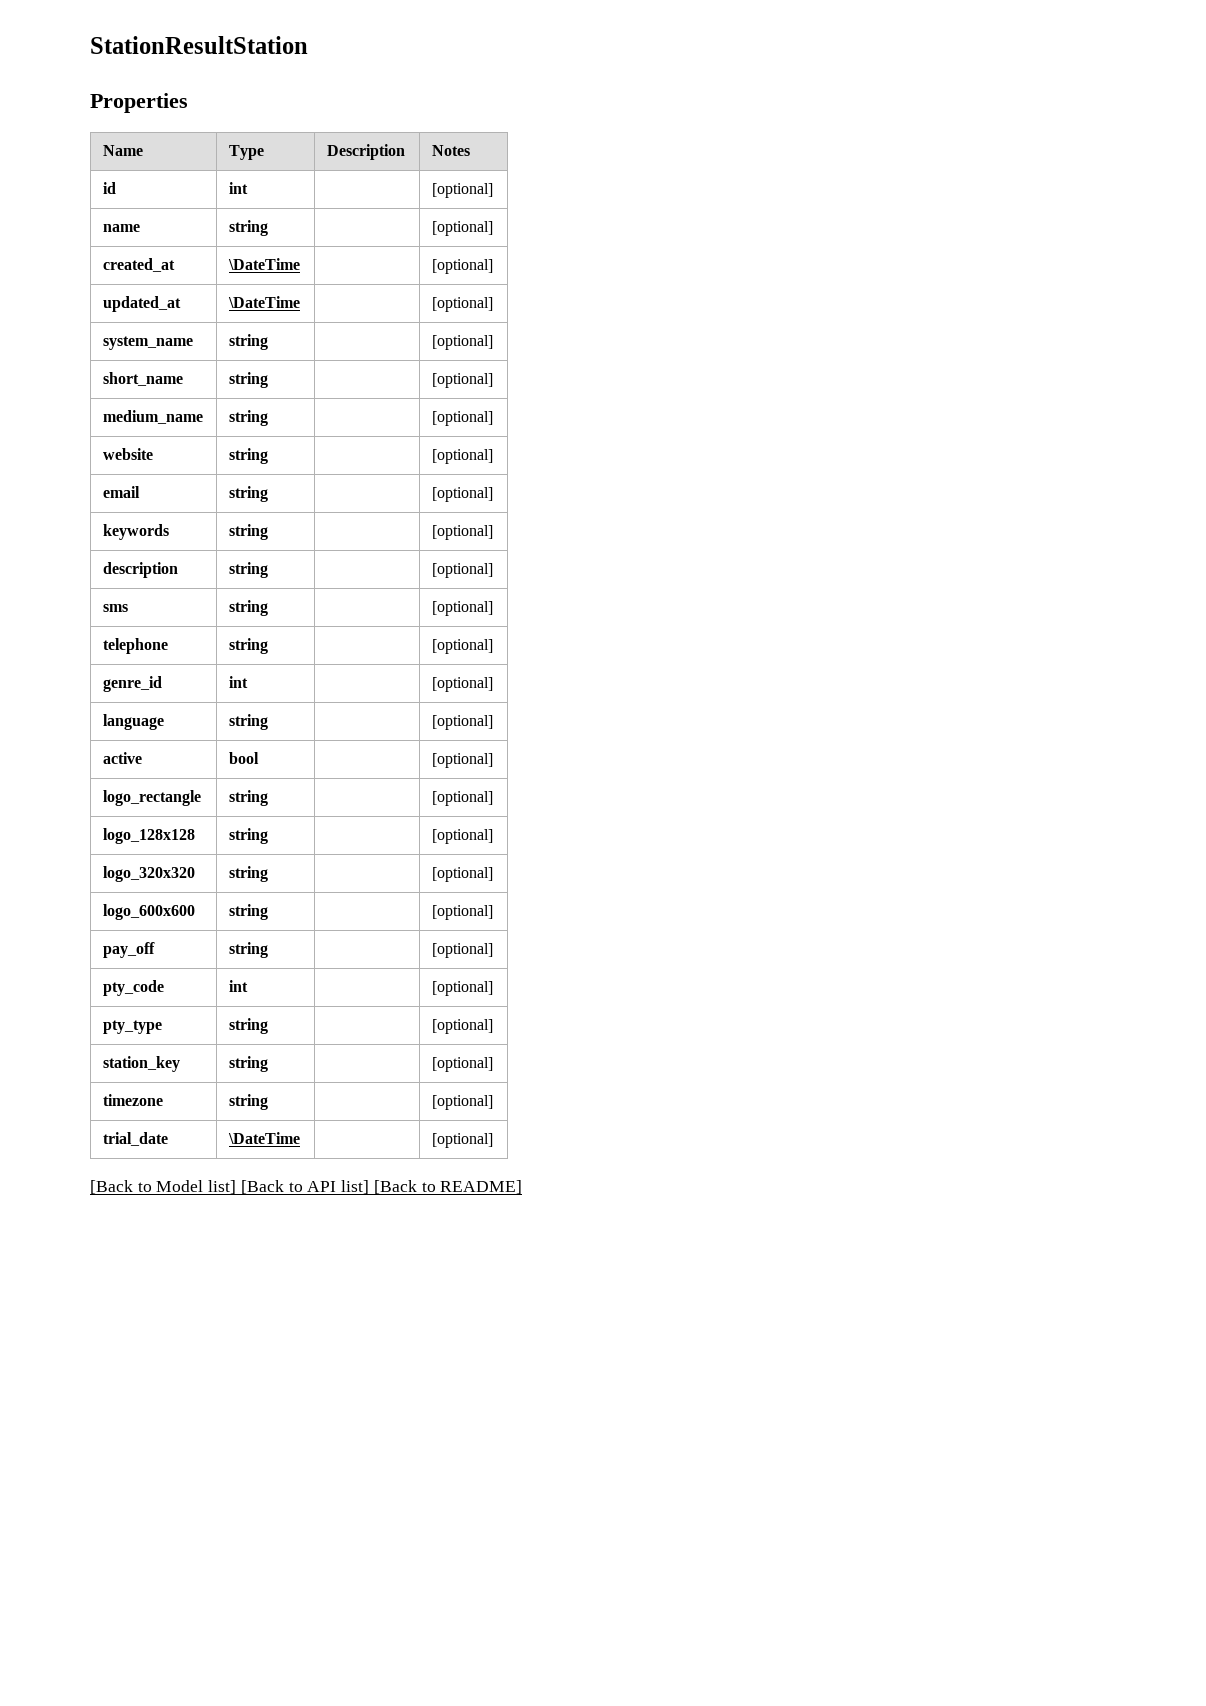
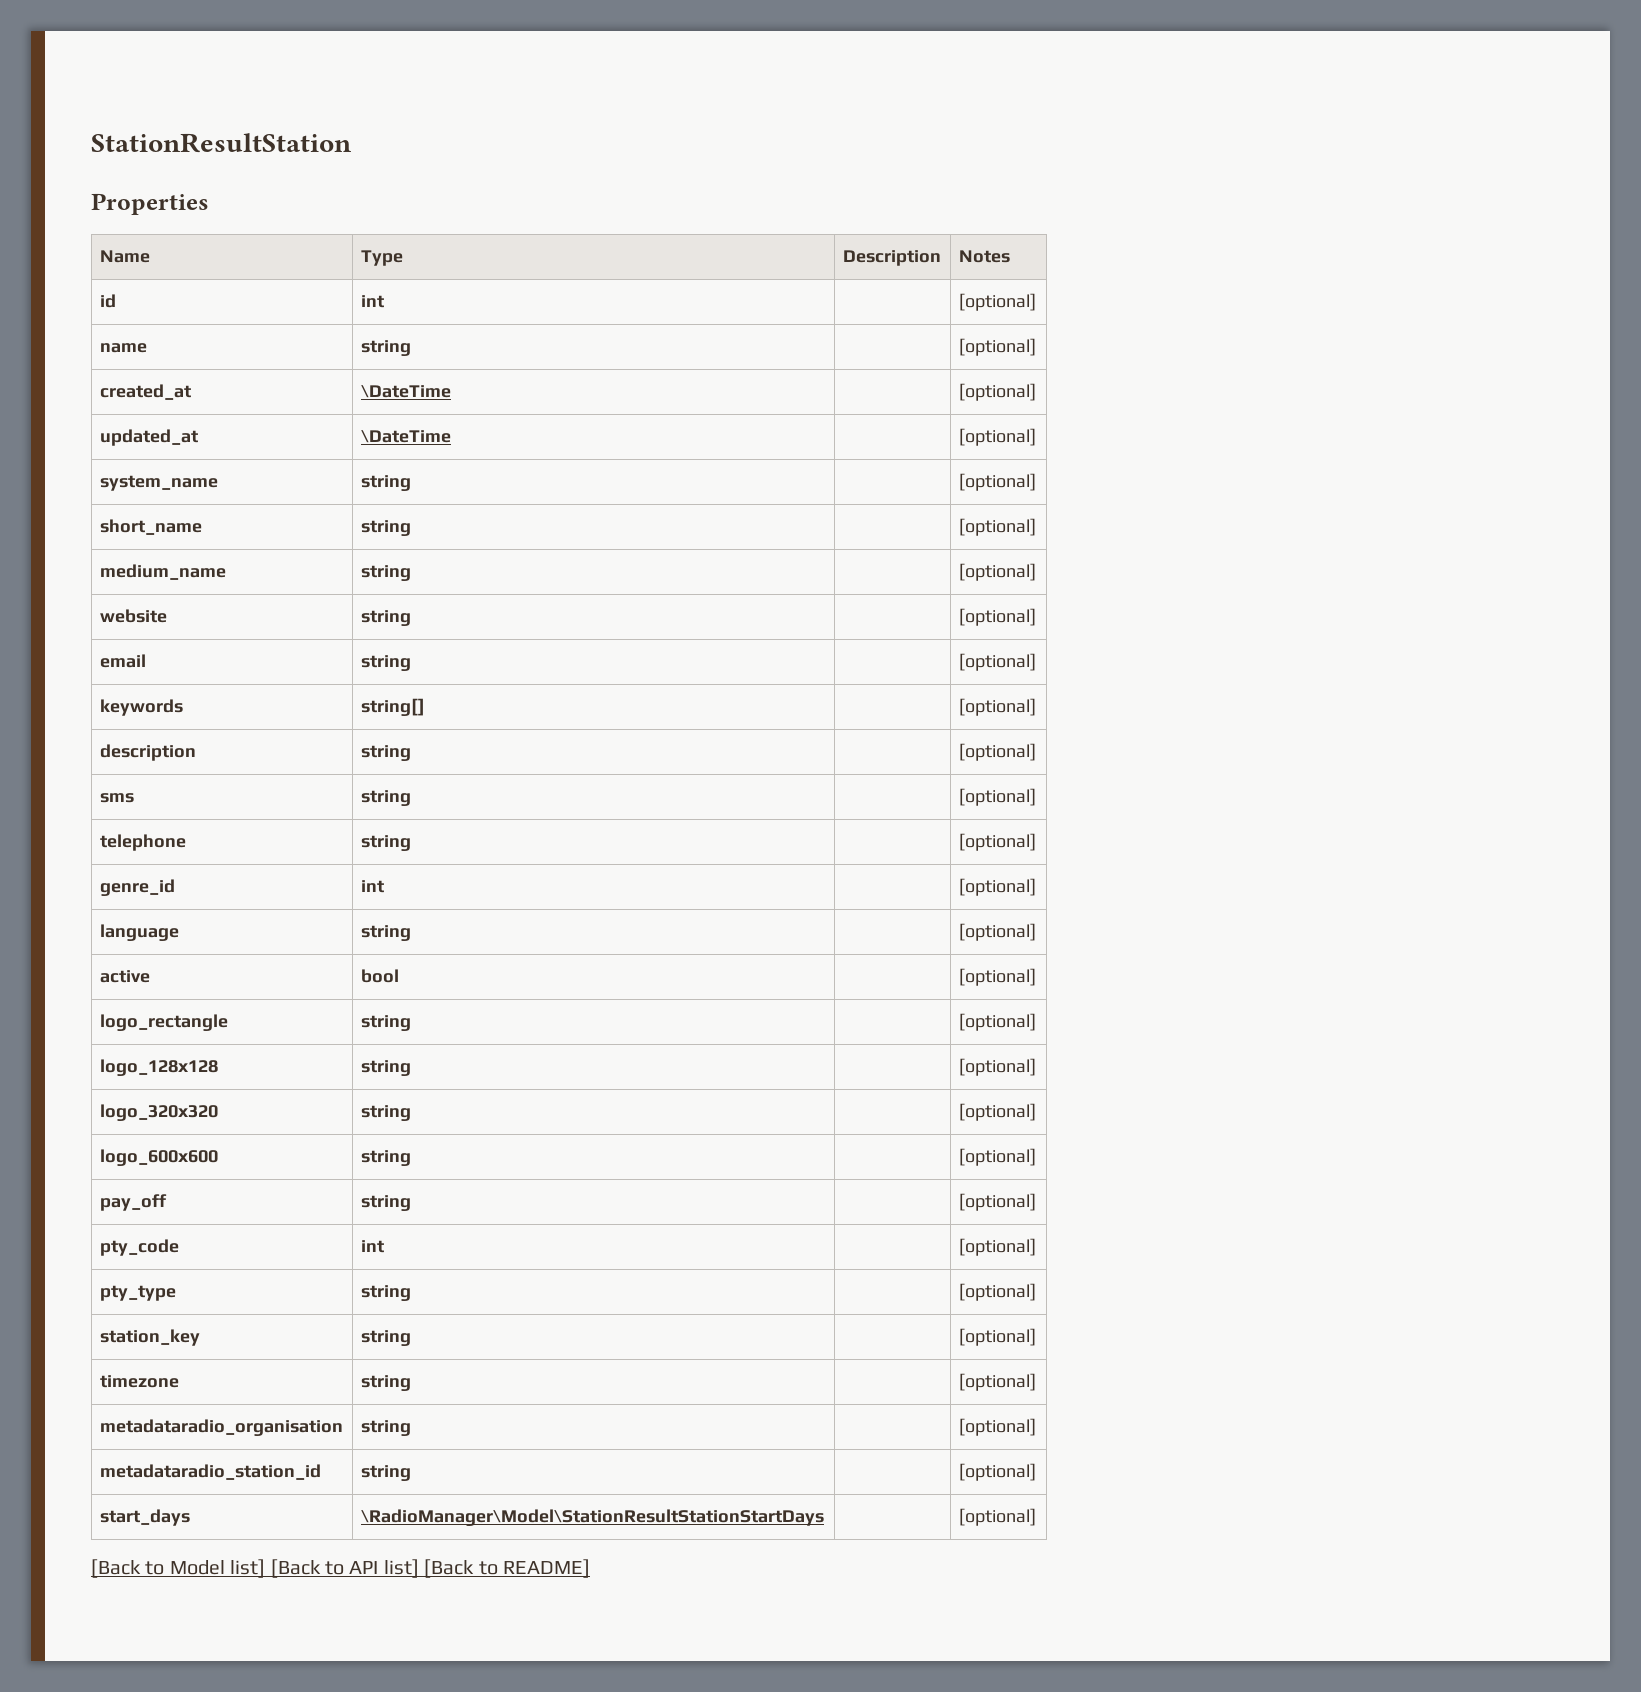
- keywords | string | | [optional]
+ keywords | string[] | | [optional]
- trial_date | \DateTime | | [optional]
+ metadataradio_organisation | string | | [optional]
+ metadataradio_station_id | string | | [optional]
+ start_days | \RadioManager\Model\StationResultStationStartDays | | [optional]

